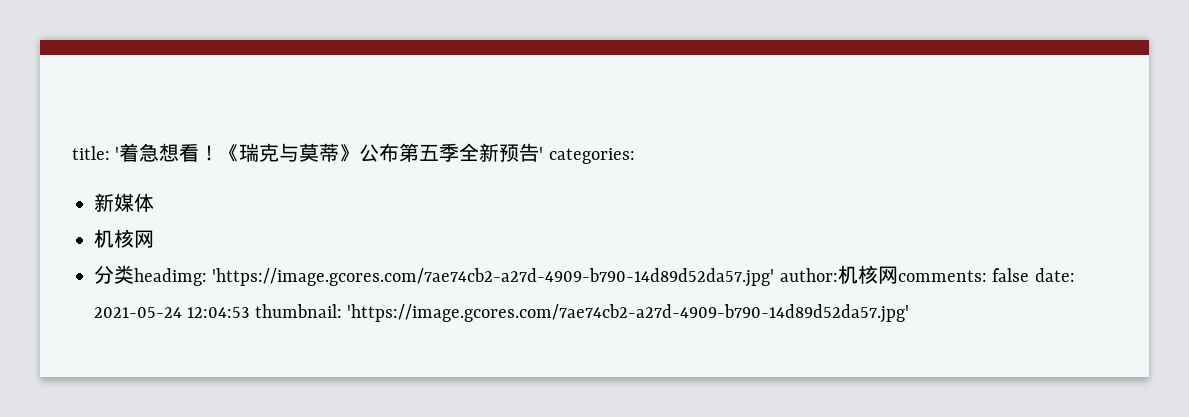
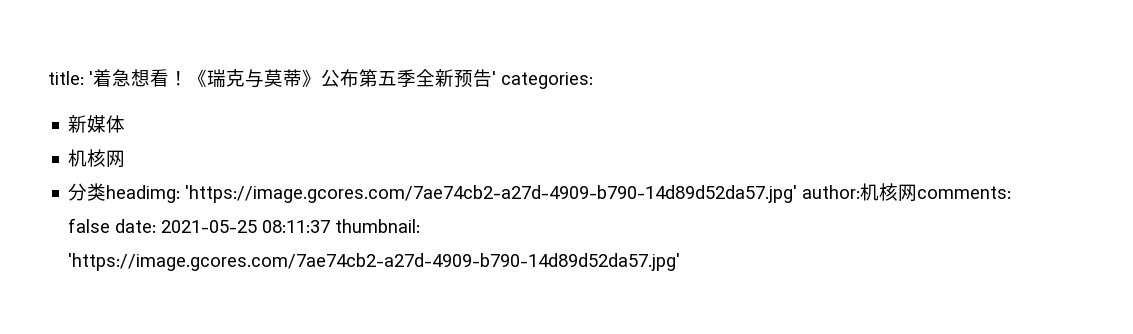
- 分类headimg: 'https://image.gcores.com/7ae74cb2-a27d-4909-b790-14d89d52da57.jpg' author:机核网comments: false date: 2021-05-24 12:04:53 thumbnail: 'https://image.gcores.com/7ae74cb2-a27d-4909-b790-14d89d52da57.jpg'
+ 分类headimg: 'https://image.gcores.com/7ae74cb2-a27d-4909-b790-14d89d52da57.jpg' author:机核网comments: false date: 2021-05-25 08:11:37 thumbnail: 'https://image.gcores.com/7ae74cb2-a27d-4909-b790-14d89d52da57.jpg'

